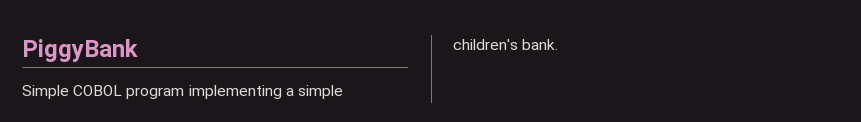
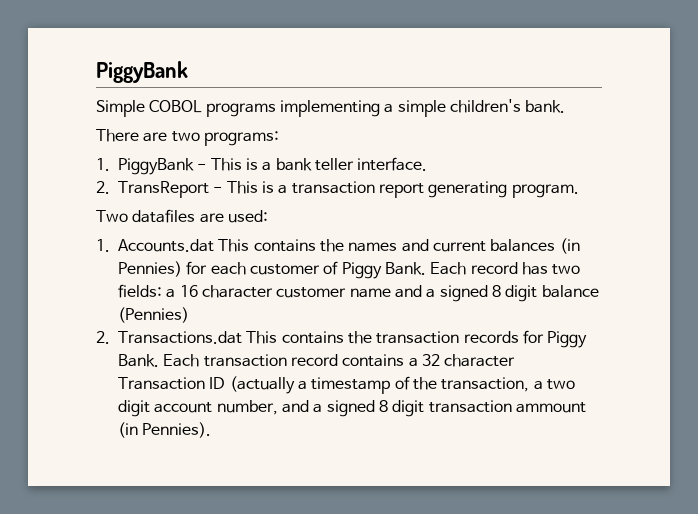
- Simple COBOL program implementing a simple children's bank.
+ Simple COBOL programs implementing a simple children's bank.
+ There are two programs:
+ 1. PiggyBank - This is a bank teller interface.
+ 2. TransReport - This is a transaction report generating program.
+ Two datafiles are used:
+ 1. Accounts.dat This contains the names and current balances (in Pennies) for each customer of Piggy Bank. Each record has two fields: a 16 character customer name and a signed 8 digit balance (Pennies)
+ 2. Transactions.dat This contains the transaction records for Piggy Bank. Each transaction record contains a 32 character Transaction ID (actually a timestamp of the transaction, a two digit account number, and a signed 8 digit transaction ammount (in Pennies).

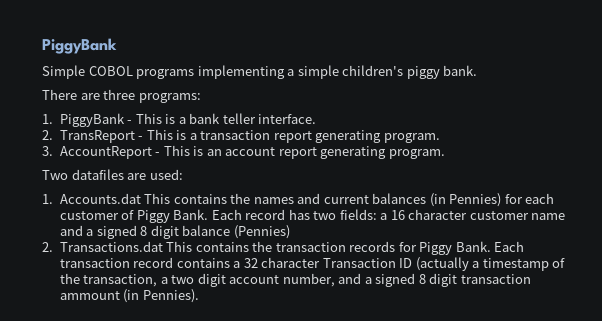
- Simple COBOL programs implementing a simple children's bank.
+ Simple COBOL programs implementing a simple children's piggy bank.
- There are two programs:
+ There are three programs:
+ 3. AccountReport - This is an account report generating program.

